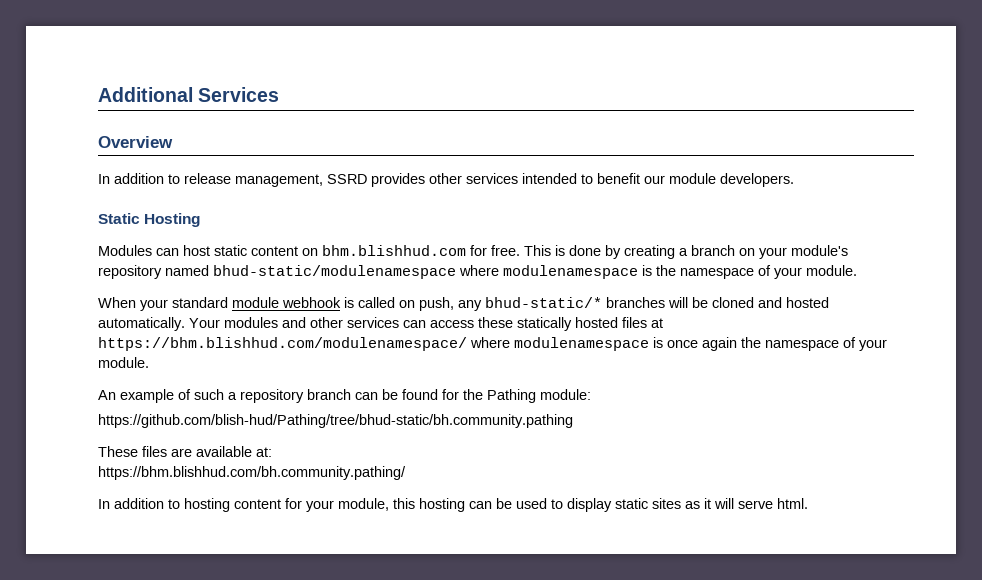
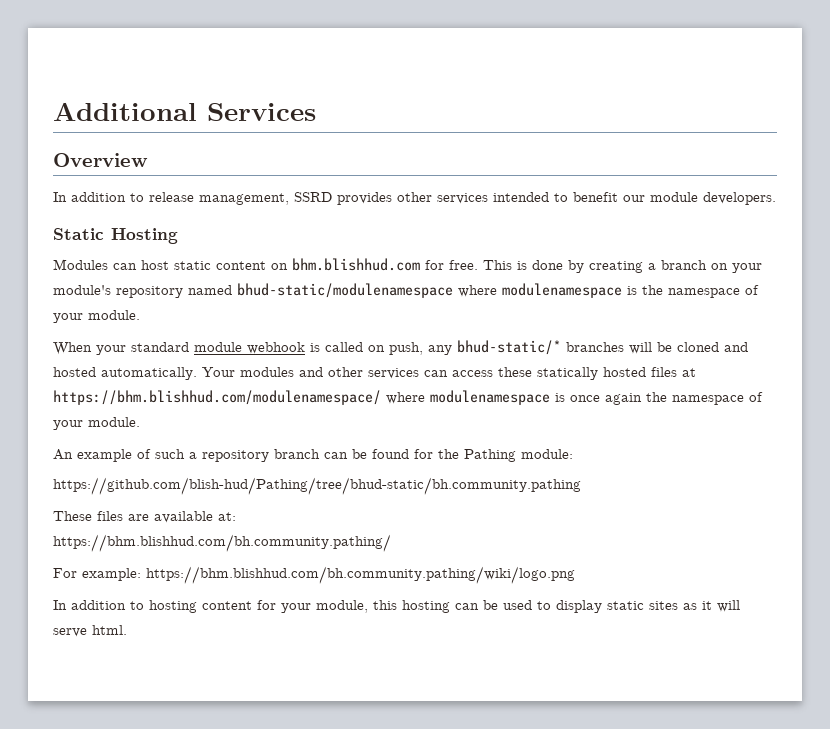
+ For example: https://bhm.blishhud.com/bh.community.pathing/wiki/logo.png

